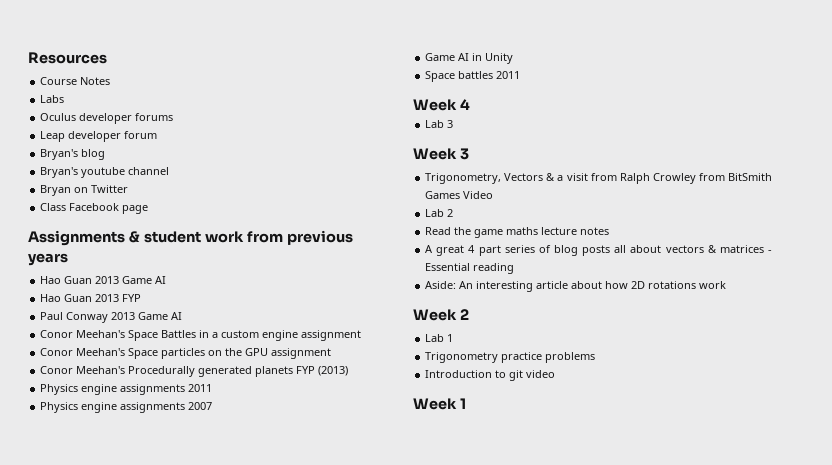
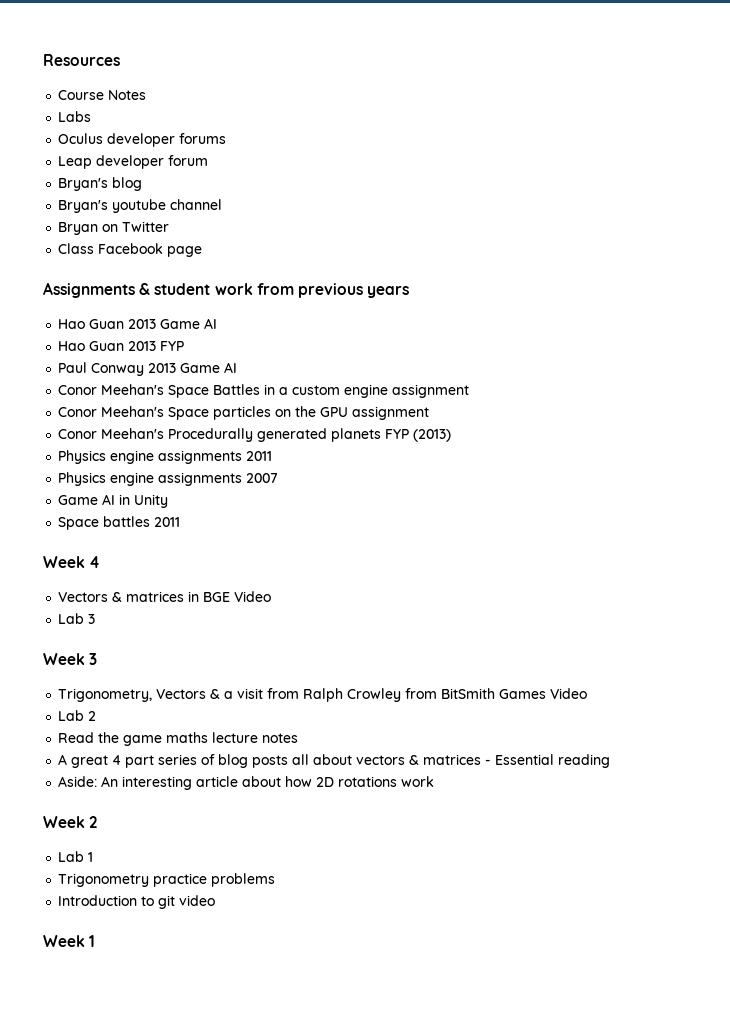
+ Vectors & matrices in BGE Video

